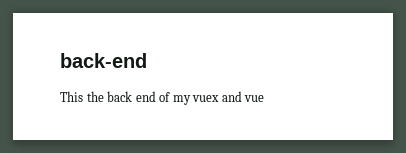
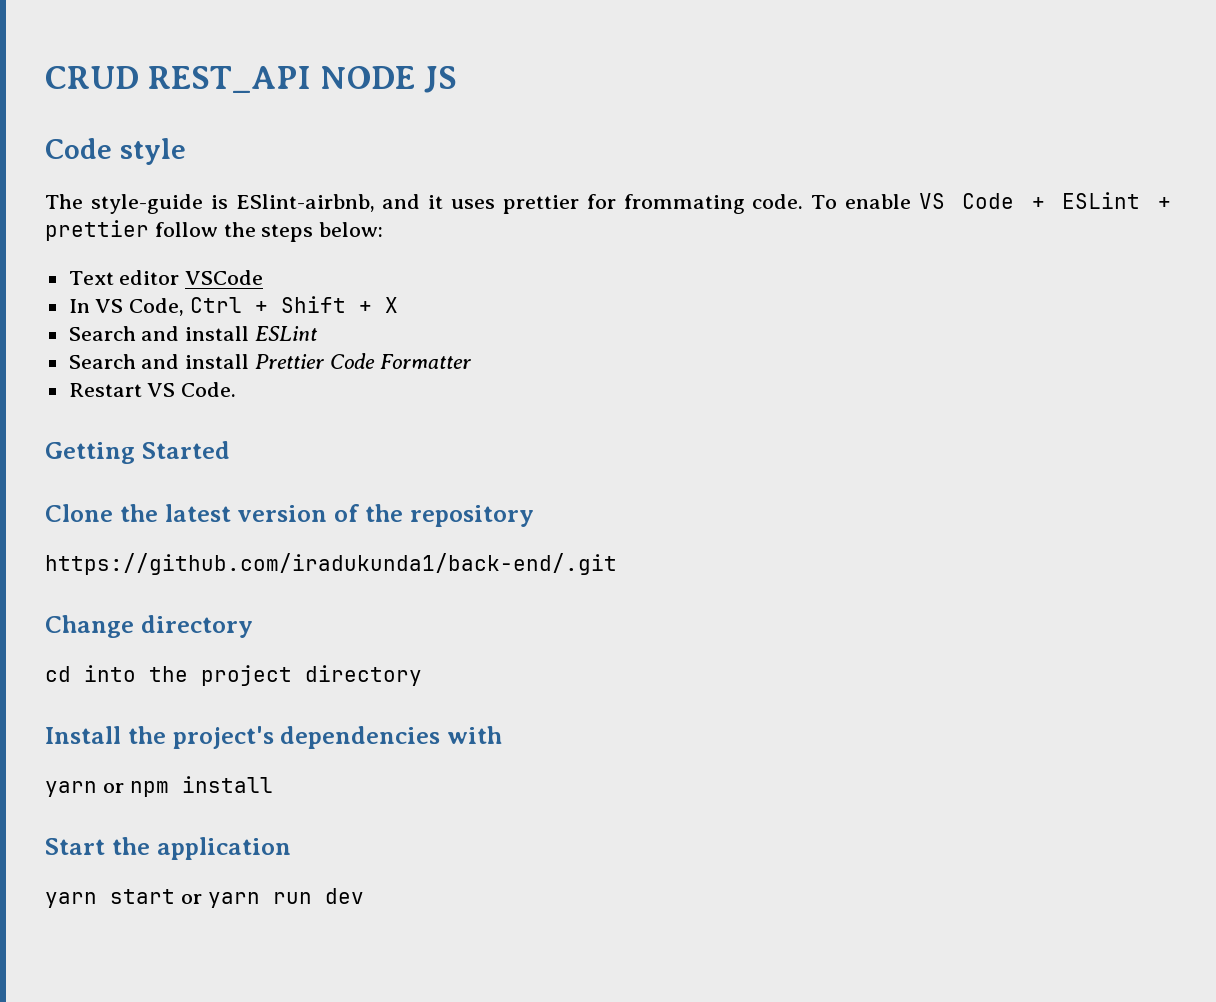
- back-end
- This the back end of my vuex and vue
+ CRUD REST_API NODE JS
+ Code style
+ The style-guide is ESlint-airbnb, and it uses prettier for frommating code. To enable VS Code + ESLint + prettier follow the steps below:
+ Text editor VSCode
+ In VS Code, Ctrl + Shift + X
+ Search and install ESLint
+ Search and install Prettier Code Formatter
+ Restart VS Code.
+ Getting Started
+ Clone the latest version of the repository
+ https://github.com/iradukunda1/back-end/.git
+ Change directory
+ cd into the project directory
+ Install the project's dependencies with
+ yarn or npm install
+ Start the application
+ yarn start or yarn run dev

